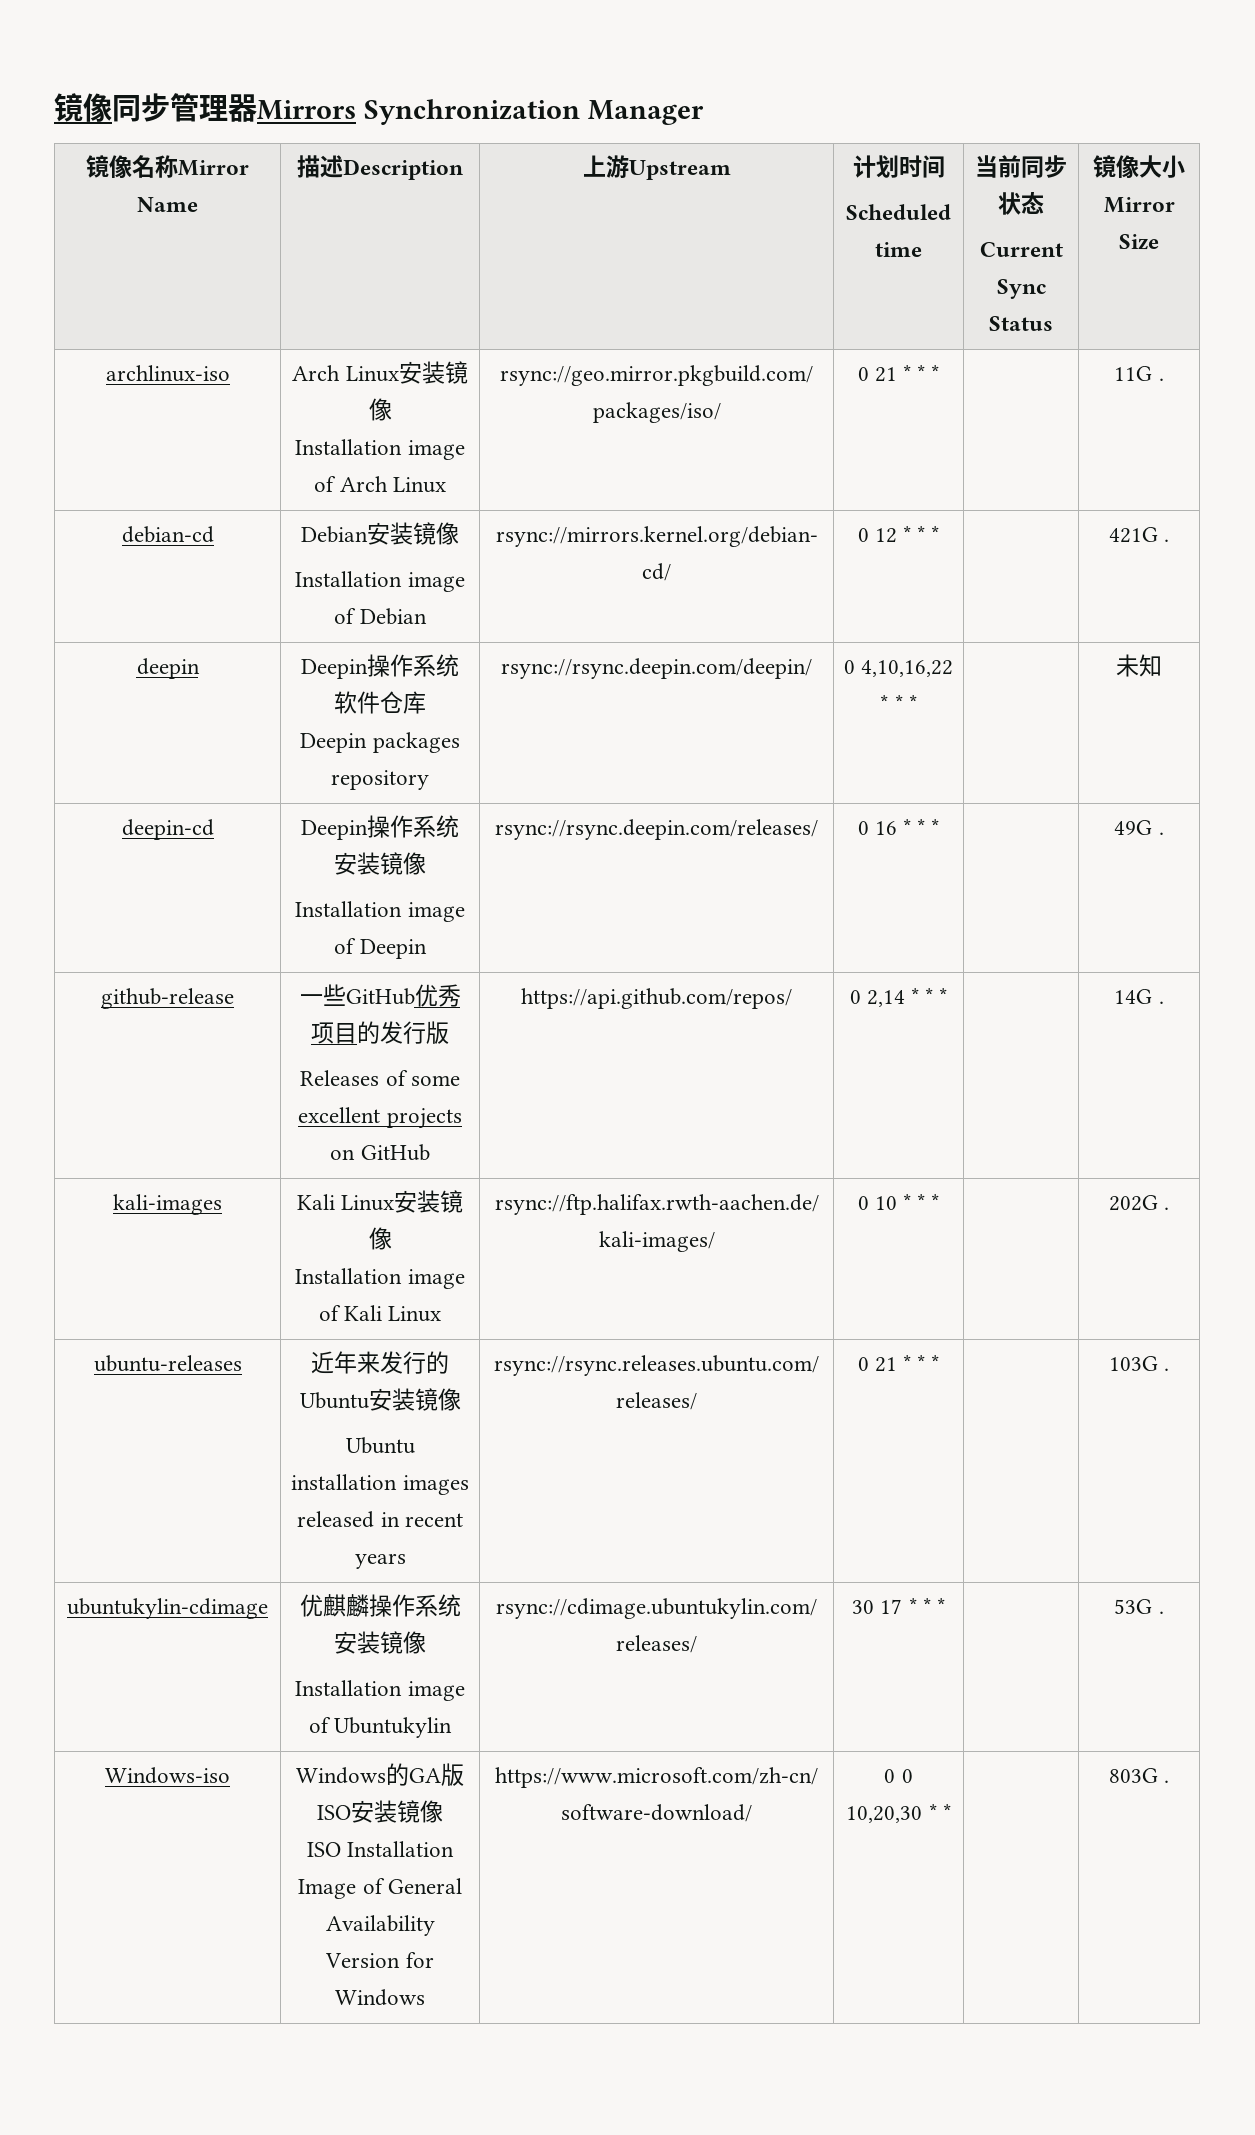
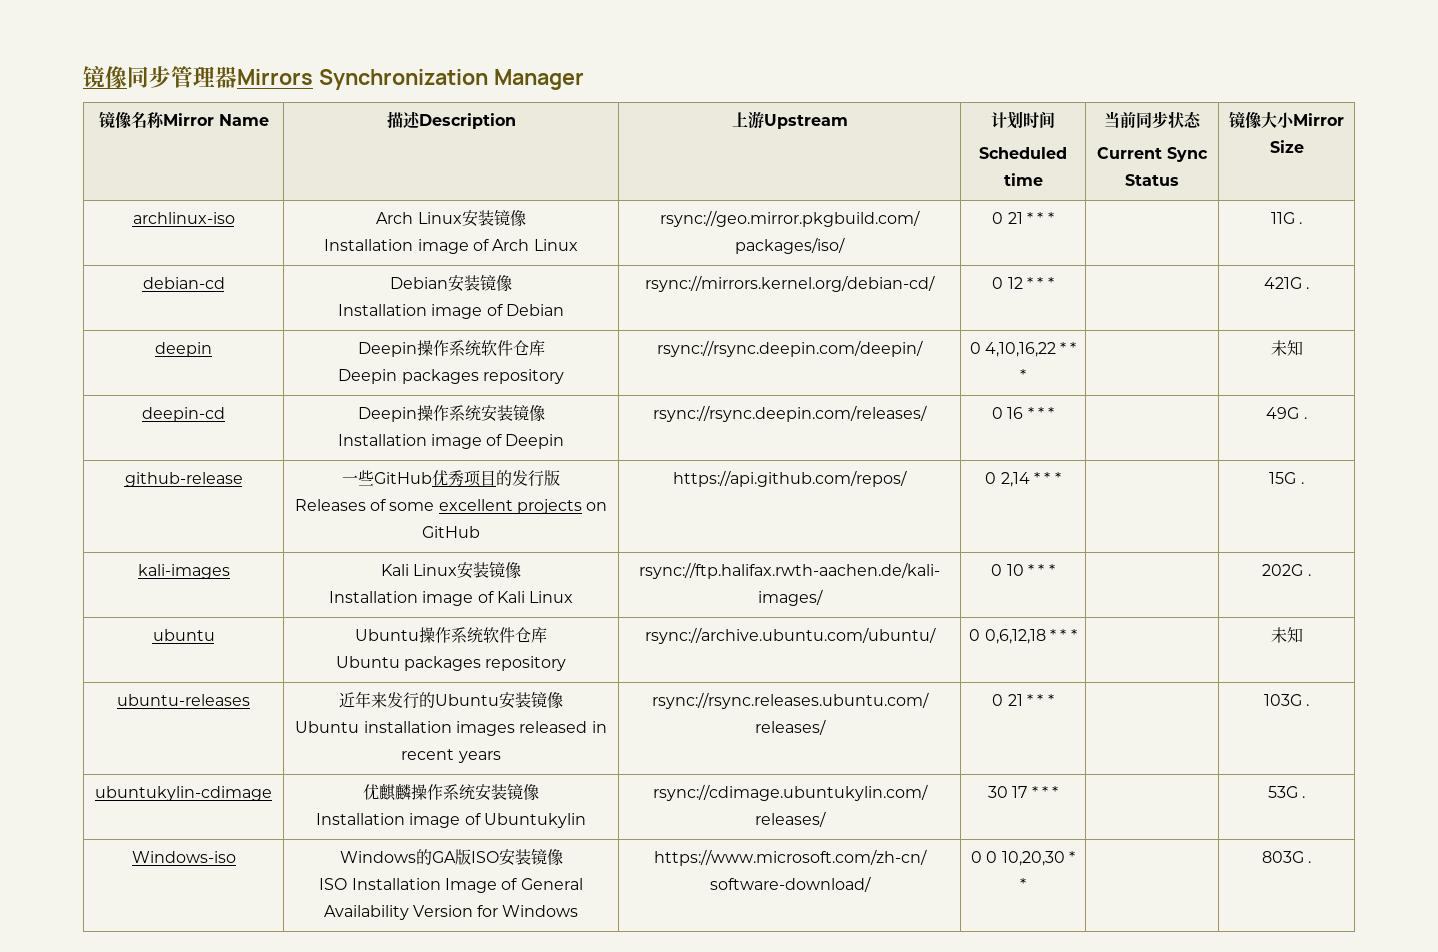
  github-release | 一些GitHub优秀项目的发行版
- Releases of some excellent projects on GitHub | https://api.github.com/repos/ | 0 2,14 * * * | | 14G .
+ Releases of some excellent projects on GitHub | https://api.github.com/repos/ | 0 2,14 * * * | | 15G .
+ ubuntu | Ubuntu操作系统软件仓库
+ Ubuntu packages repository | rsync://archive.ubuntu.com/ubuntu/ | 0 0,6,12,18 * * * | | 未知

